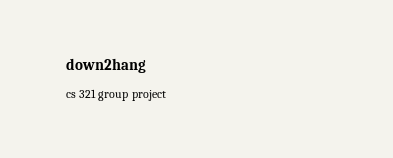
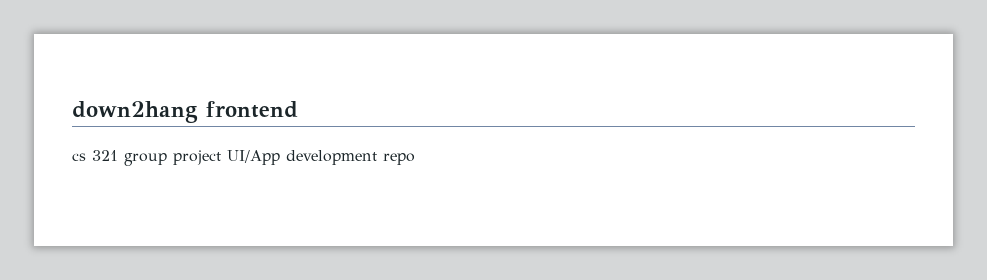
- down2hang
+ down2hang frontend
- cs 321 group project
+ cs 321 group project UI/App development repo

